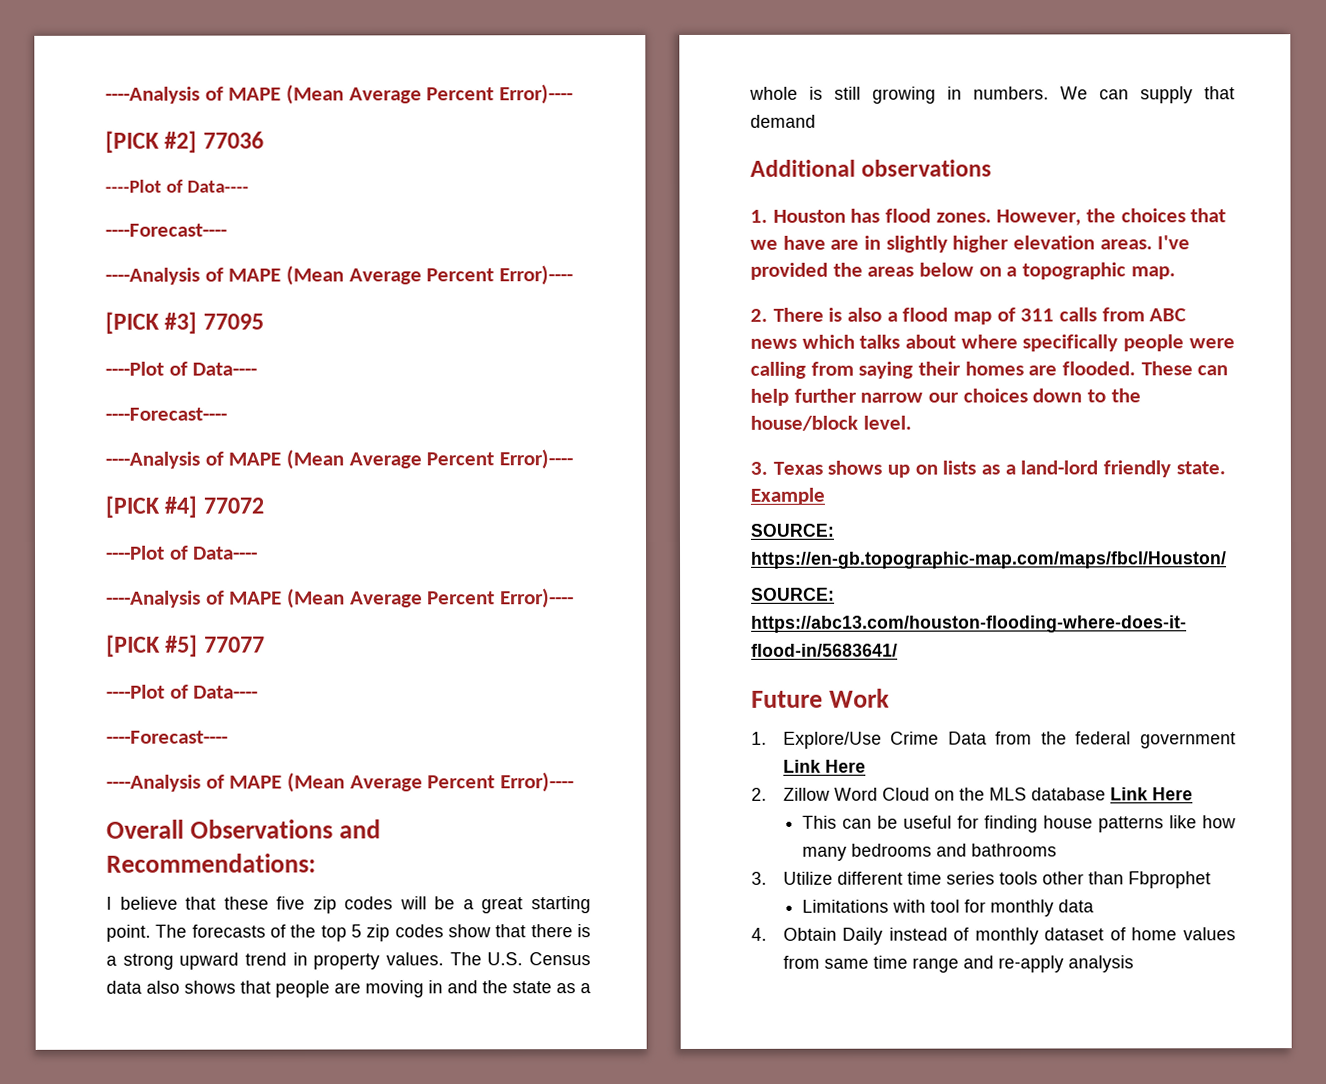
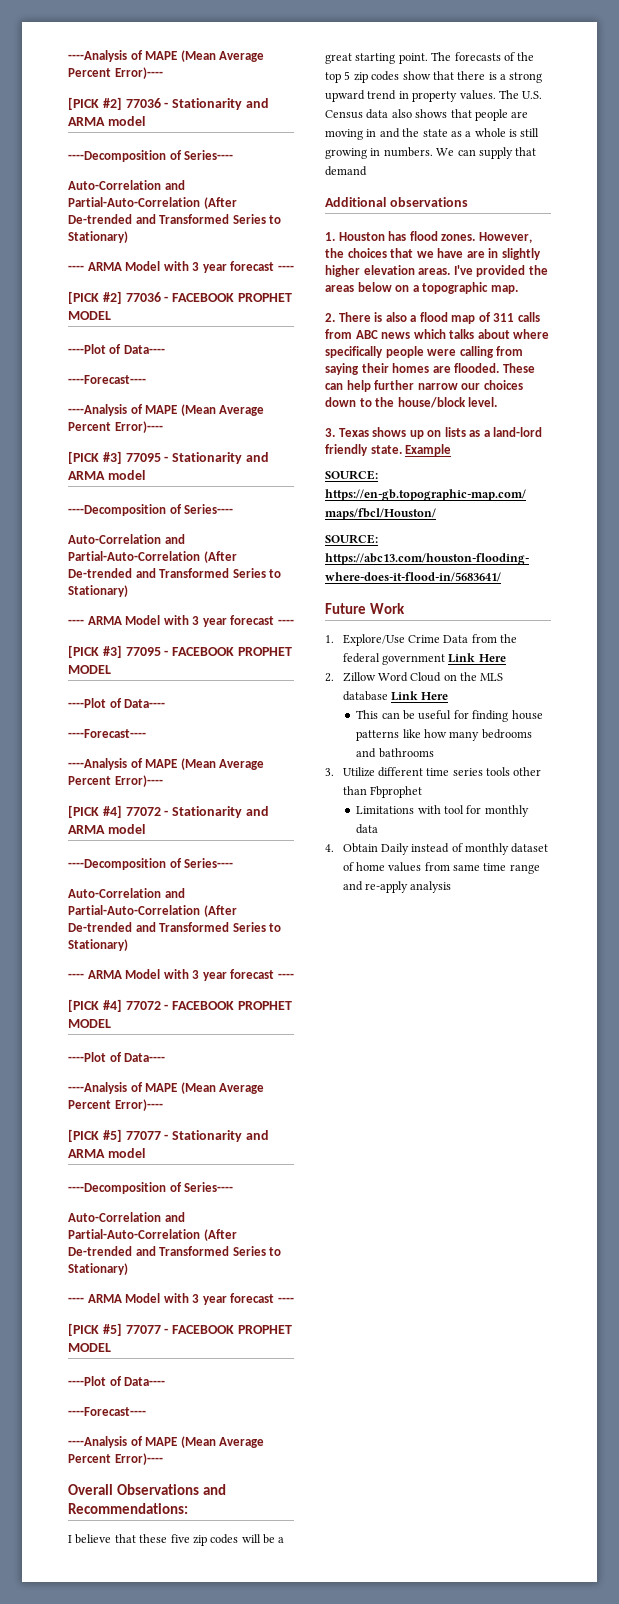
- [PICK #2] 77036
+ [PICK #2] 77036 - Stationarity and ARMA model
+ ----Decomposition of Series----
+ Auto-Correlation and Partial-Auto-Correlation (After De-trended and Transformed Series to Stationary)
+ ---- ARMA Model with 3 year forecast ----
+ [PICK #2] 77036 - FACEBOOK PROPHET MODEL
- [PICK #3] 77095
+ [PICK #3] 77095 - Stationarity and ARMA model
+ ----Decomposition of Series----
+ Auto-Correlation and Partial-Auto-Correlation (After De-trended and Transformed Series to Stationary)
+ ---- ARMA Model with 3 year forecast ----
+ [PICK #3] 77095 - FACEBOOK PROPHET MODEL
- [PICK #4] 77072
+ [PICK #4] 77072 - Stationarity and ARMA model
+ ----Decomposition of Series----
+ Auto-Correlation and Partial-Auto-Correlation (After De-trended and Transformed Series to Stationary)
+ ---- ARMA Model with 3 year forecast ----
+ [PICK #4] 77072 - FACEBOOK PROPHET MODEL
- [PICK #5] 77077
+ [PICK #5] 77077 - Stationarity and ARMA model
+ ----Decomposition of Series----
+ Auto-Correlation and Partial-Auto-Correlation (After De-trended and Transformed Series to Stationary)
+ ---- ARMA Model with 3 year forecast ----
+ [PICK #5] 77077 - FACEBOOK PROPHET MODEL

